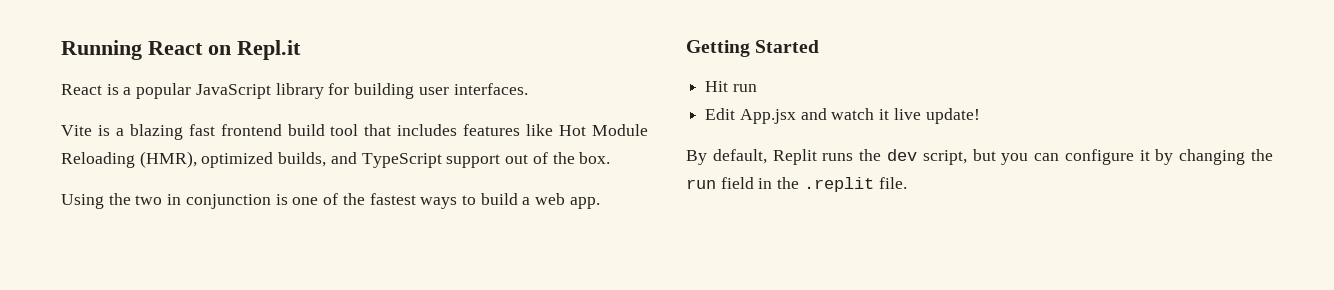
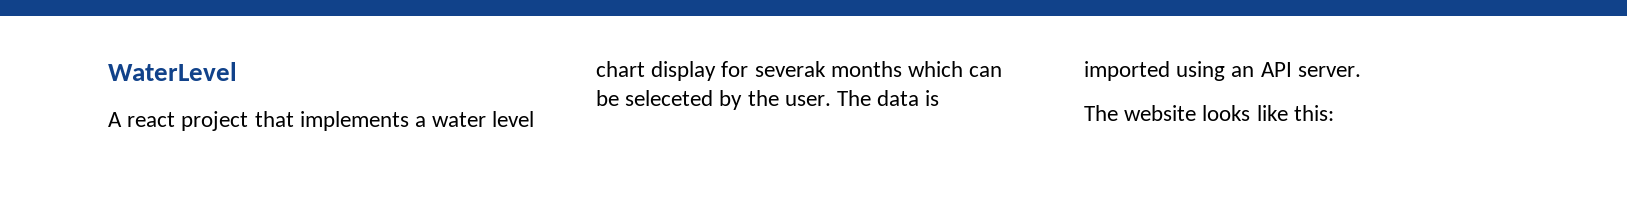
- Running React on Repl.it
- React is a popular JavaScript library for building user interfaces.
- Vite is a blazing fast frontend build tool that includes features like Hot Module Reloading (HMR), optimized builds, and TypeScript support out of the box.
- Using the two in conjunction is one of the fastest ways to build a web app.
- Getting Started
- Hit run
- Edit App.jsx and watch it live update!
- By default, Replit runs the dev script, but you can configure it by changing the run field in the .replit file.
+ WaterLevel
+ A react project that implements a water level chart display for severak months which can be seleceted by the user. The data is imported using an API server.
+ The website looks like this:

